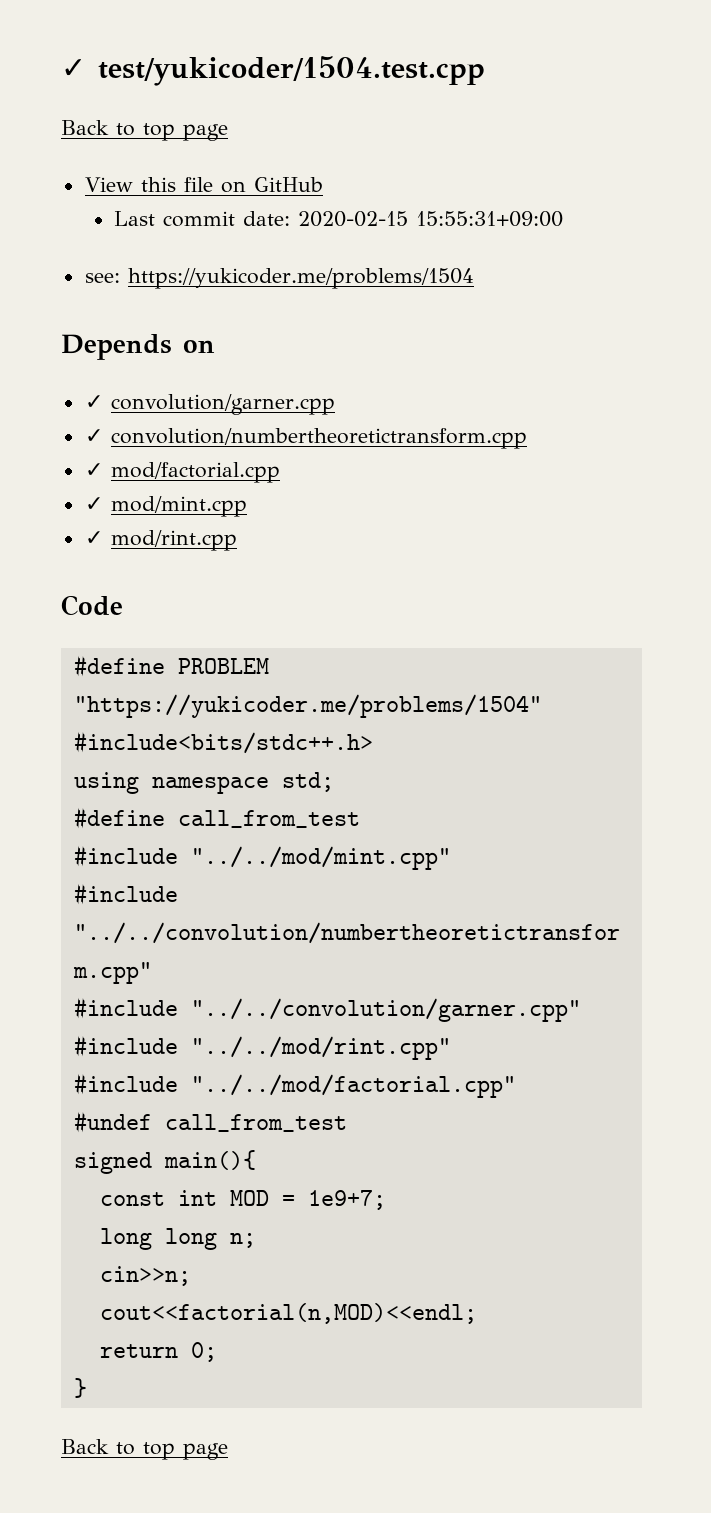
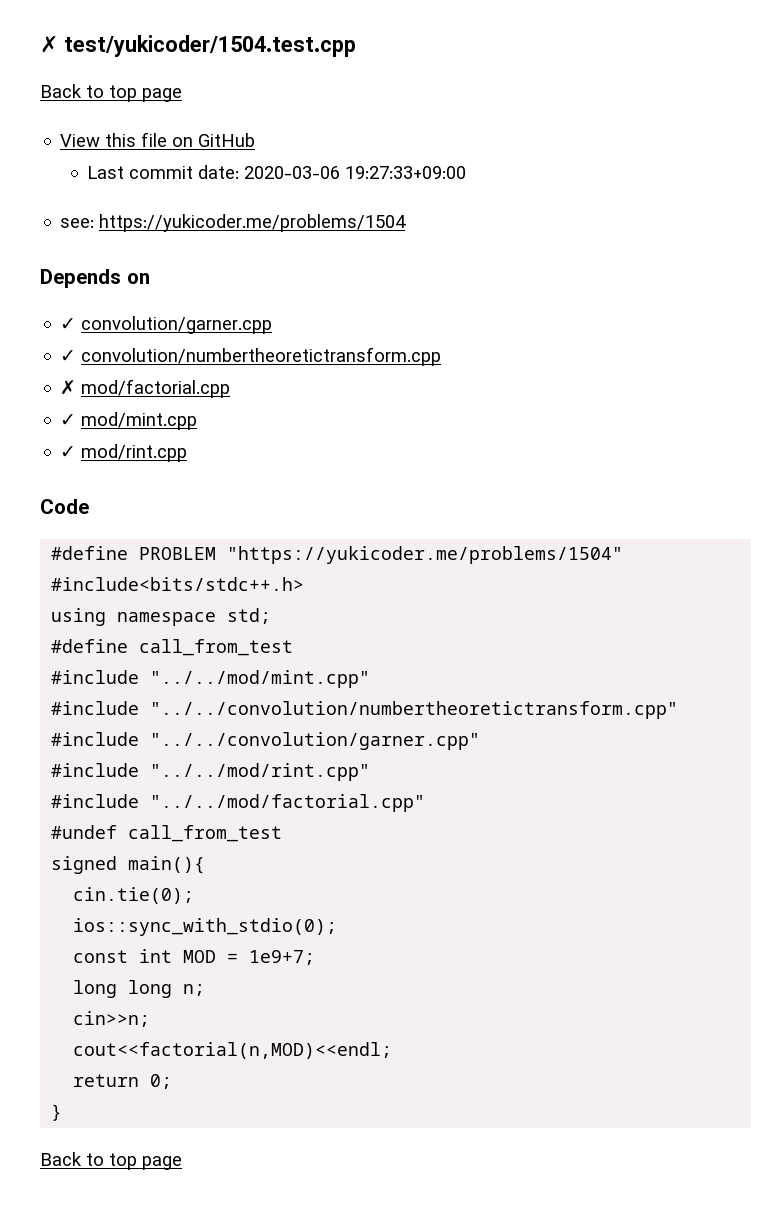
- ✓ test/yukicoder/1504.test.cpp
+ ✗ test/yukicoder/1504.test.cpp
- Last commit date: 2020-02-15 15:55:31+09:00
+ Last commit date: 2020-03-06 19:27:33+09:00
- ✓ mod/factorial.cpp
+ ✗ mod/factorial.cpp
+ cin.tie(0);
+ ios::sync_with_stdio(0);

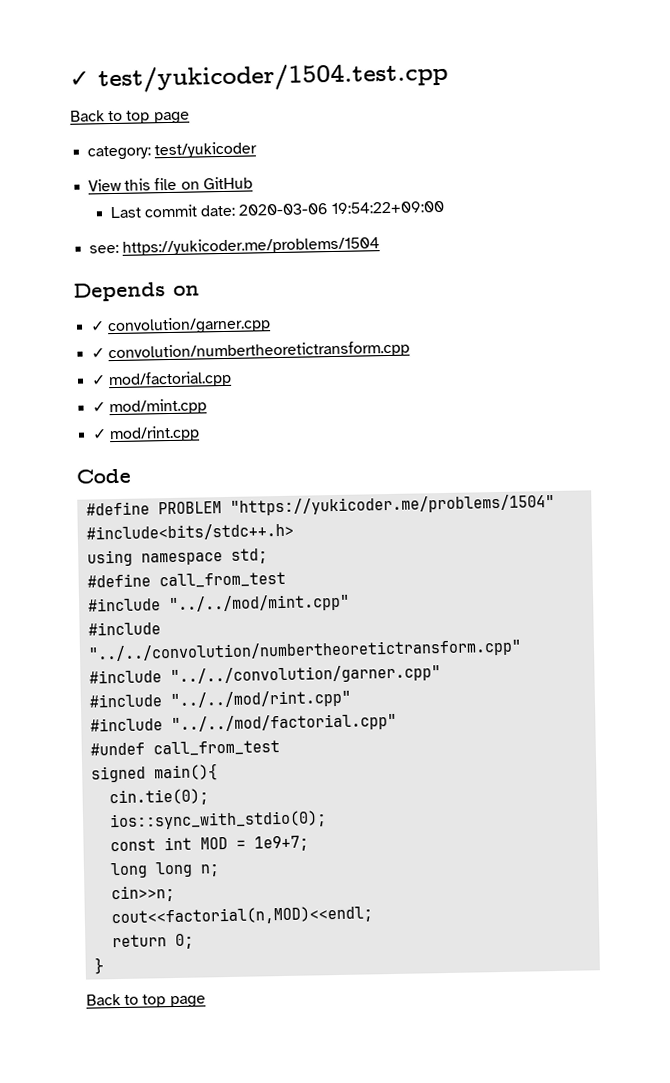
- ✗ test/yukicoder/1504.test.cpp
+ ✓ test/yukicoder/1504.test.cpp
+ category: test/yukicoder
- Last commit date: 2020-03-06 19:27:33+09:00
+ Last commit date: 2020-03-06 19:54:22+09:00
- ✗ mod/factorial.cpp
+ ✓ mod/factorial.cpp

